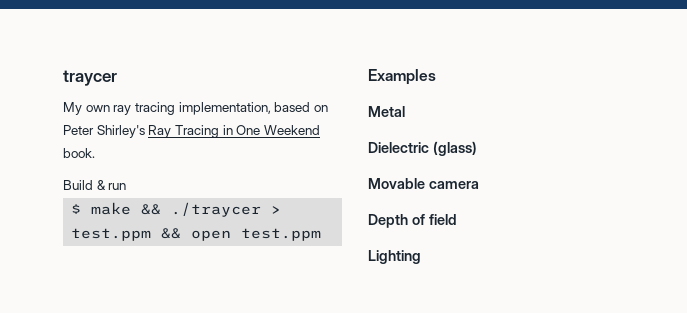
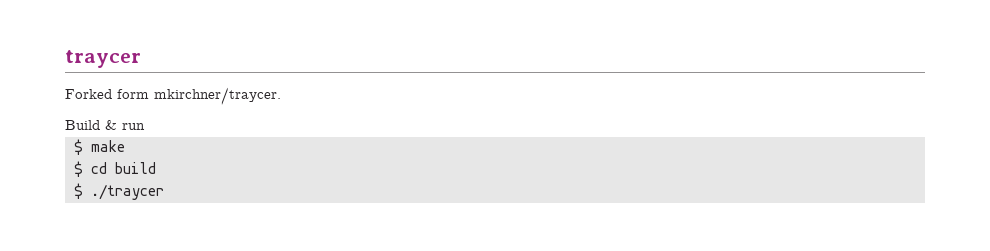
- My own ray tracing implementation, based on Peter Shirley's Ray Tracing in One Weekend book.
+ Forked form mkirchner/traycer.
- $ make && ./traycer > test.ppm && open test.ppm
- Examples
- Metal
- Dielectric (glass)
- Movable camera
- Depth of field
- Lighting
+ $ make
+ $ cd build
+ $ ./traycer

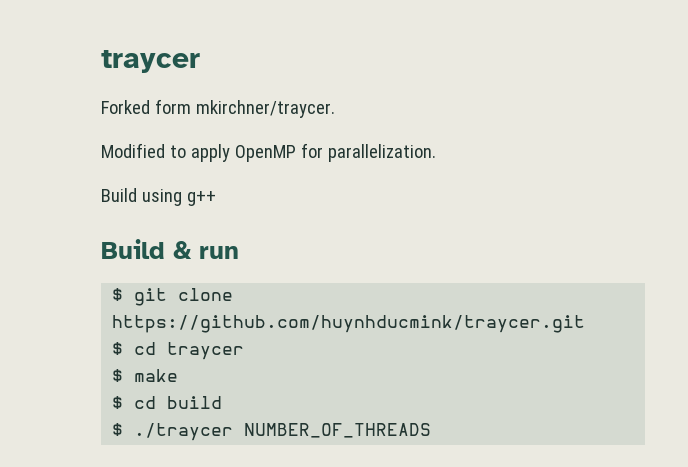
+ Modified to apply OpenMP for parallelization.
+ Build using g++
  Build & run
+ $ git clone https://github.com/huynhducmink/traycer.git
+ $ cd traycer
- $ ./traycer
+ $ ./traycer NUMBER_OF_THREADS

